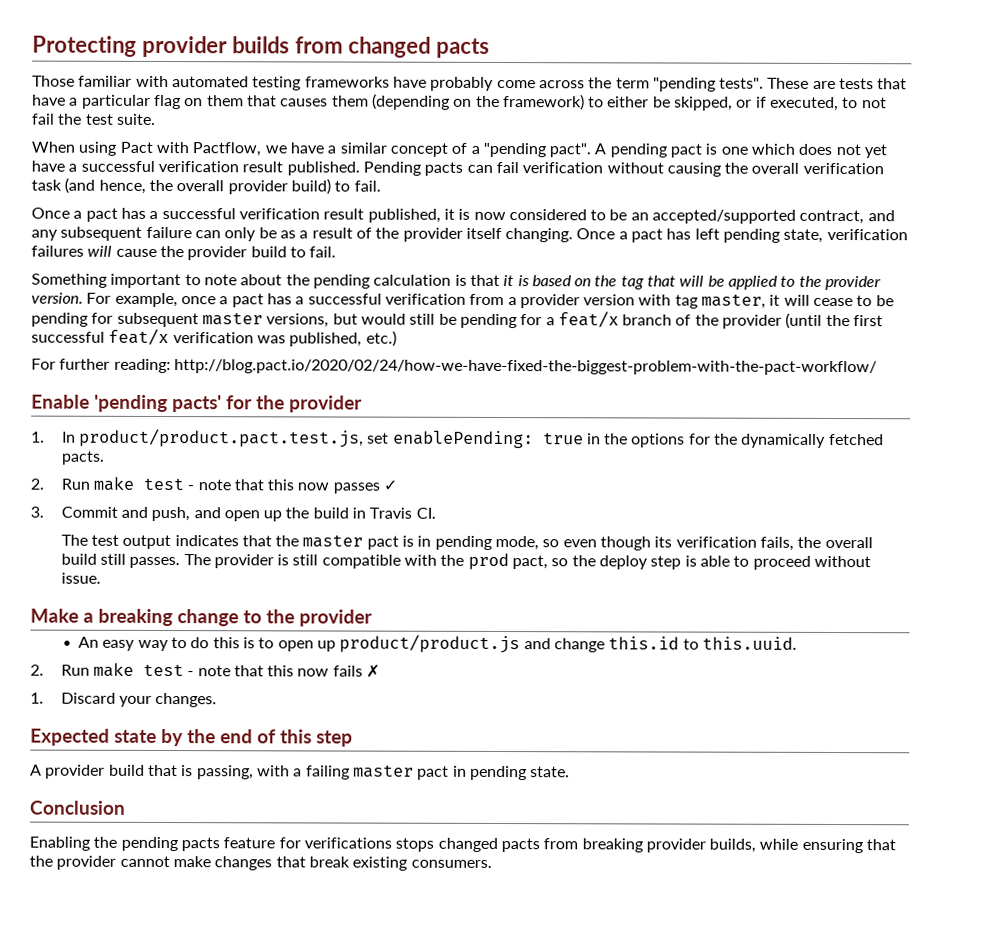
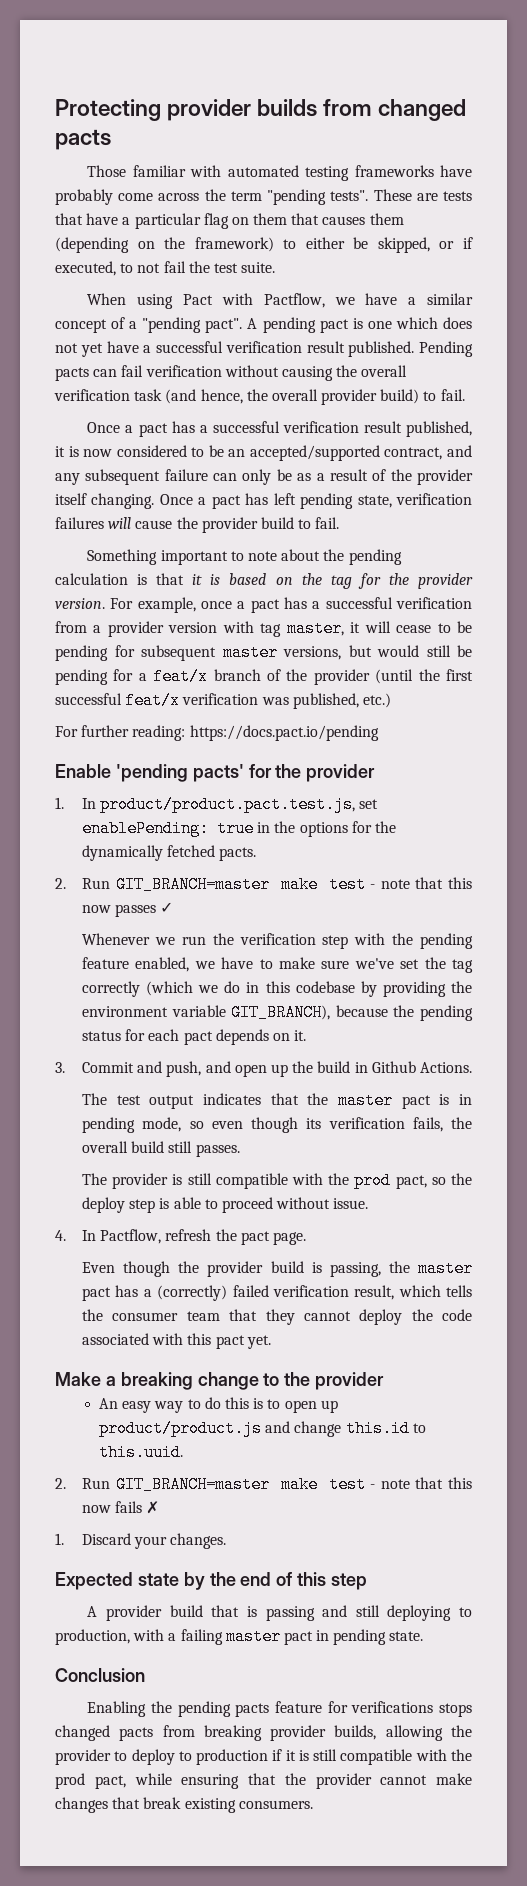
- Something important to note about the pending calculation is that it is based on the tag that will be applied to the provider version.
+ Something important to note about the pending calculation is that it is based on the tag for the provider version.
- For further reading: http://blog.pact.io/2020/02/24/how-we-have-fixed-the-biggest-problem-with-the-pact-workflow/
+ For further reading: https://docs.pact.io/pending
- 2. Run make test - note that this now passes ✓
+ 2. Run GIT_BRANCH=master make test - note that this now passes ✓
+ Whenever we run the verification step with the pending feature enabled, we have to make sure we've set the tag correctly (which we do in this codebase by providing the environment variable GIT_BRANCH), because the pending status for each pact depends on it.
- 3. Commit and push, and open up the build in Travis CI.
+ 3. Commit and push, and open up the build in Github Actions.
- The test output indicates that the master pact is in pending mode, so even though its verification fails, the overall build still passes. The provider is still compatible with the prod pact, so the deploy step is able to proceed without issue.
+ The test output indicates that the master pact is in pending mode, so even though its verification fails, the overall build still passes.
+ The provider is still compatible with the prod pact, so the deploy step is able to proceed without issue.
+ 4. In Pactflow, refresh the pact page.
+ Even though the provider build is passing, the master pact has a (correctly) failed verification result, which tells the consumer team that they cannot deploy the code associated with this pact yet.
- 2. Run make test - note that this now fails ✗
+ 2. Run GIT_BRANCH=master make test - note that this now fails ✗
- A provider build that is passing, with a failing master pact in pending state.
+ A provider build that is passing and still deploying to production, with a failing master pact in pending state.
- Enabling the pending pacts feature for verifications stops changed pacts from breaking provider builds, while ensuring that the provider cannot make changes that break existing consumers.
+ Enabling the pending pacts feature for verifications stops changed pacts from breaking provider builds, allowing the provider to deploy to production if it is still compatible with the prod pact, while ensuring that the provider cannot make changes that break existing consumers.

